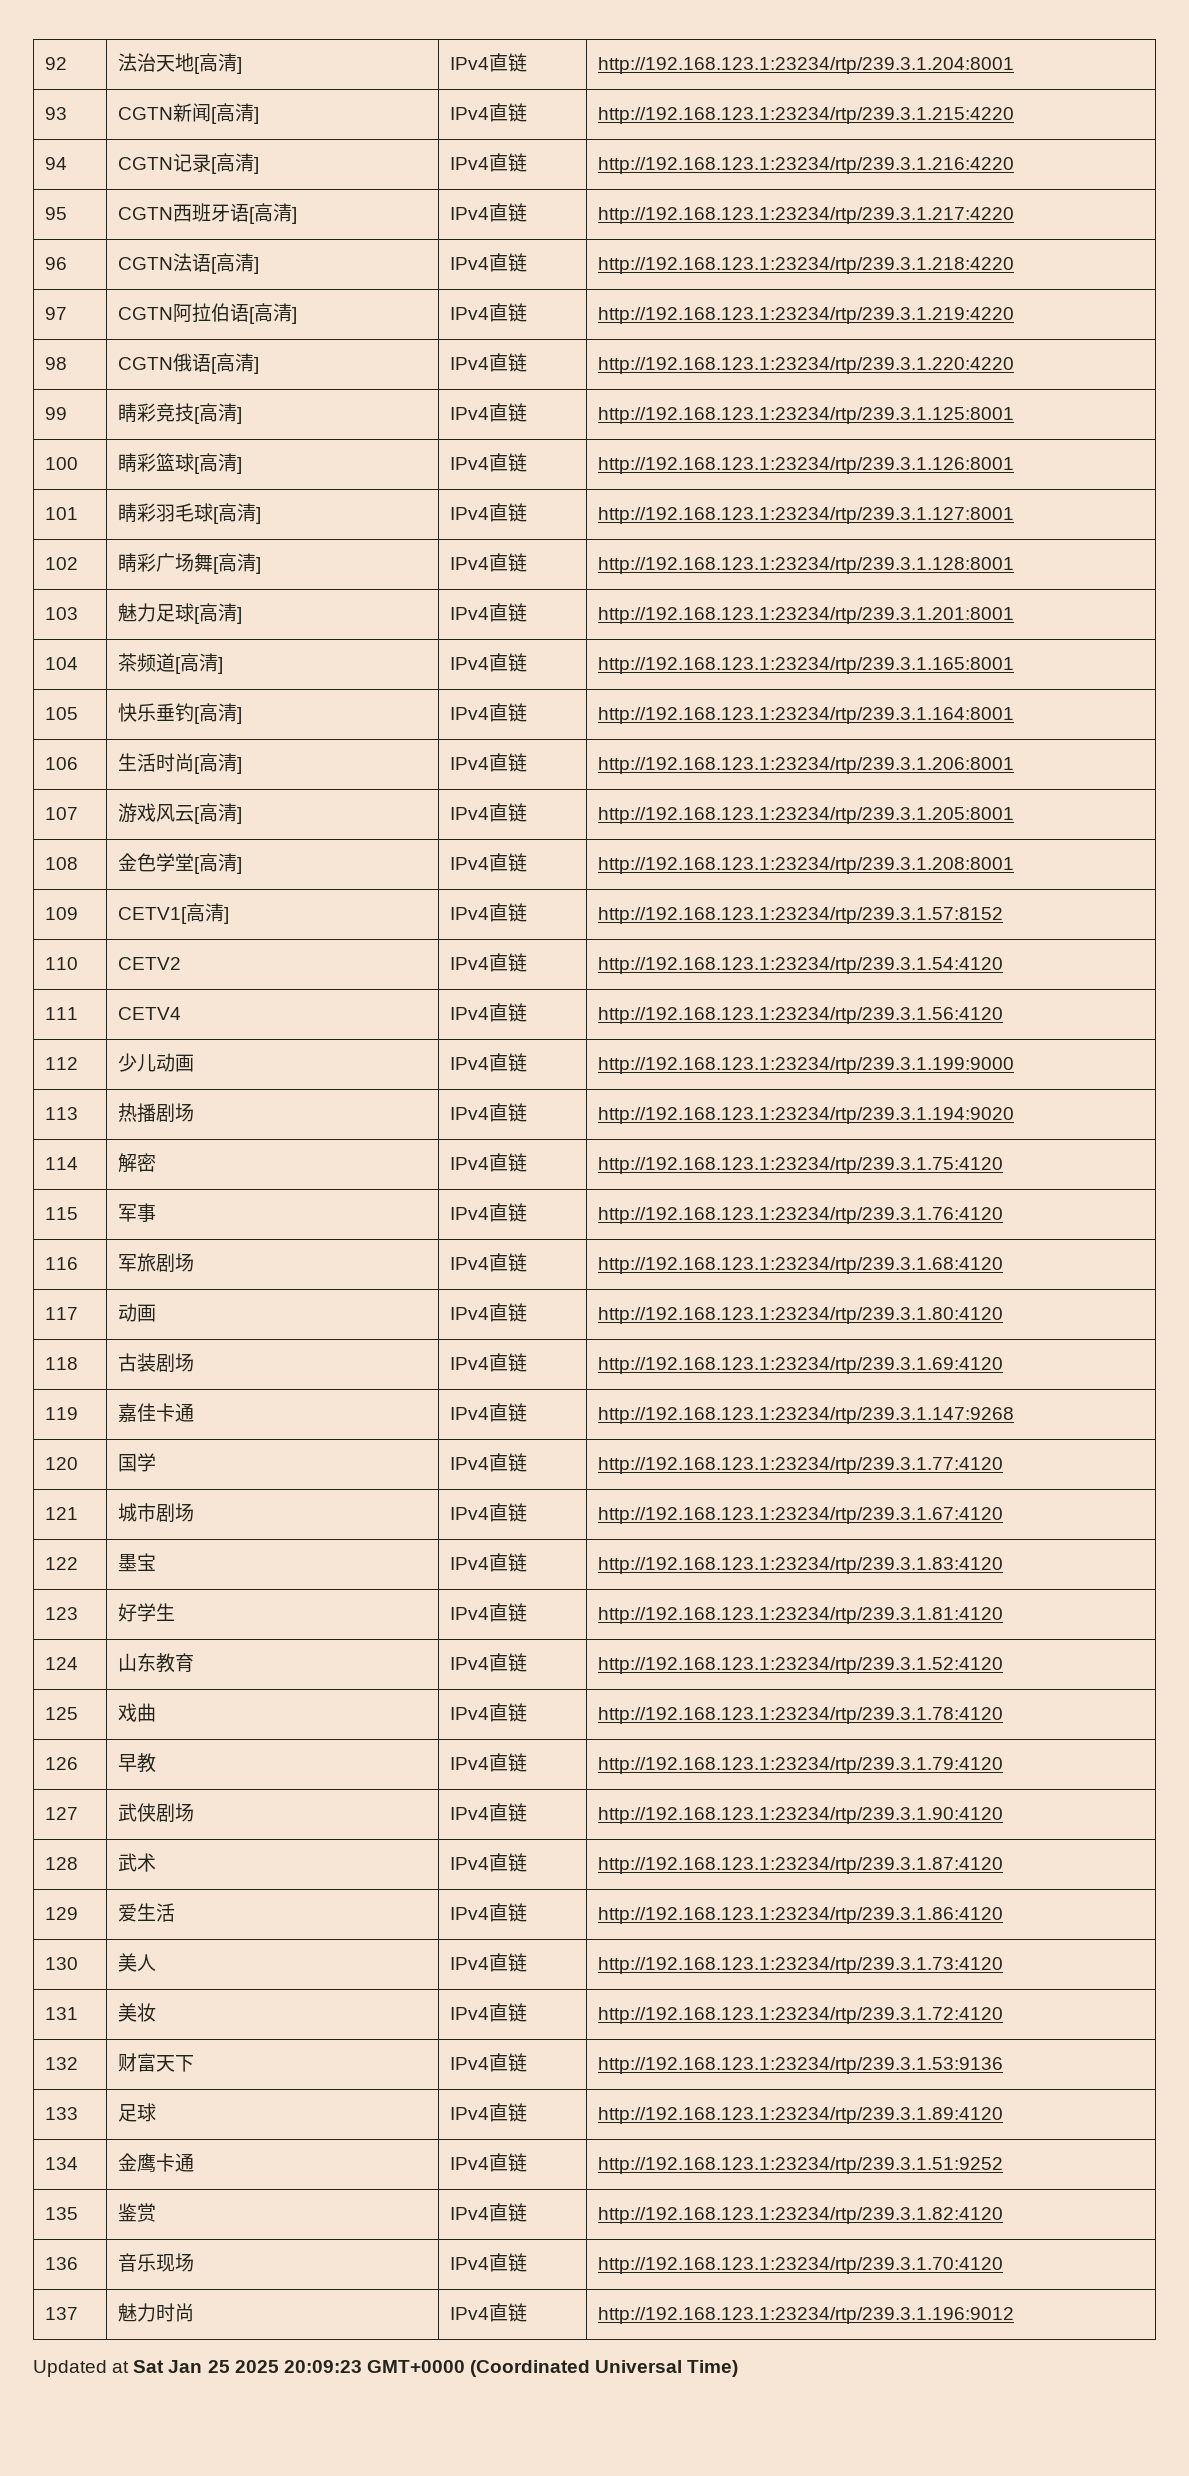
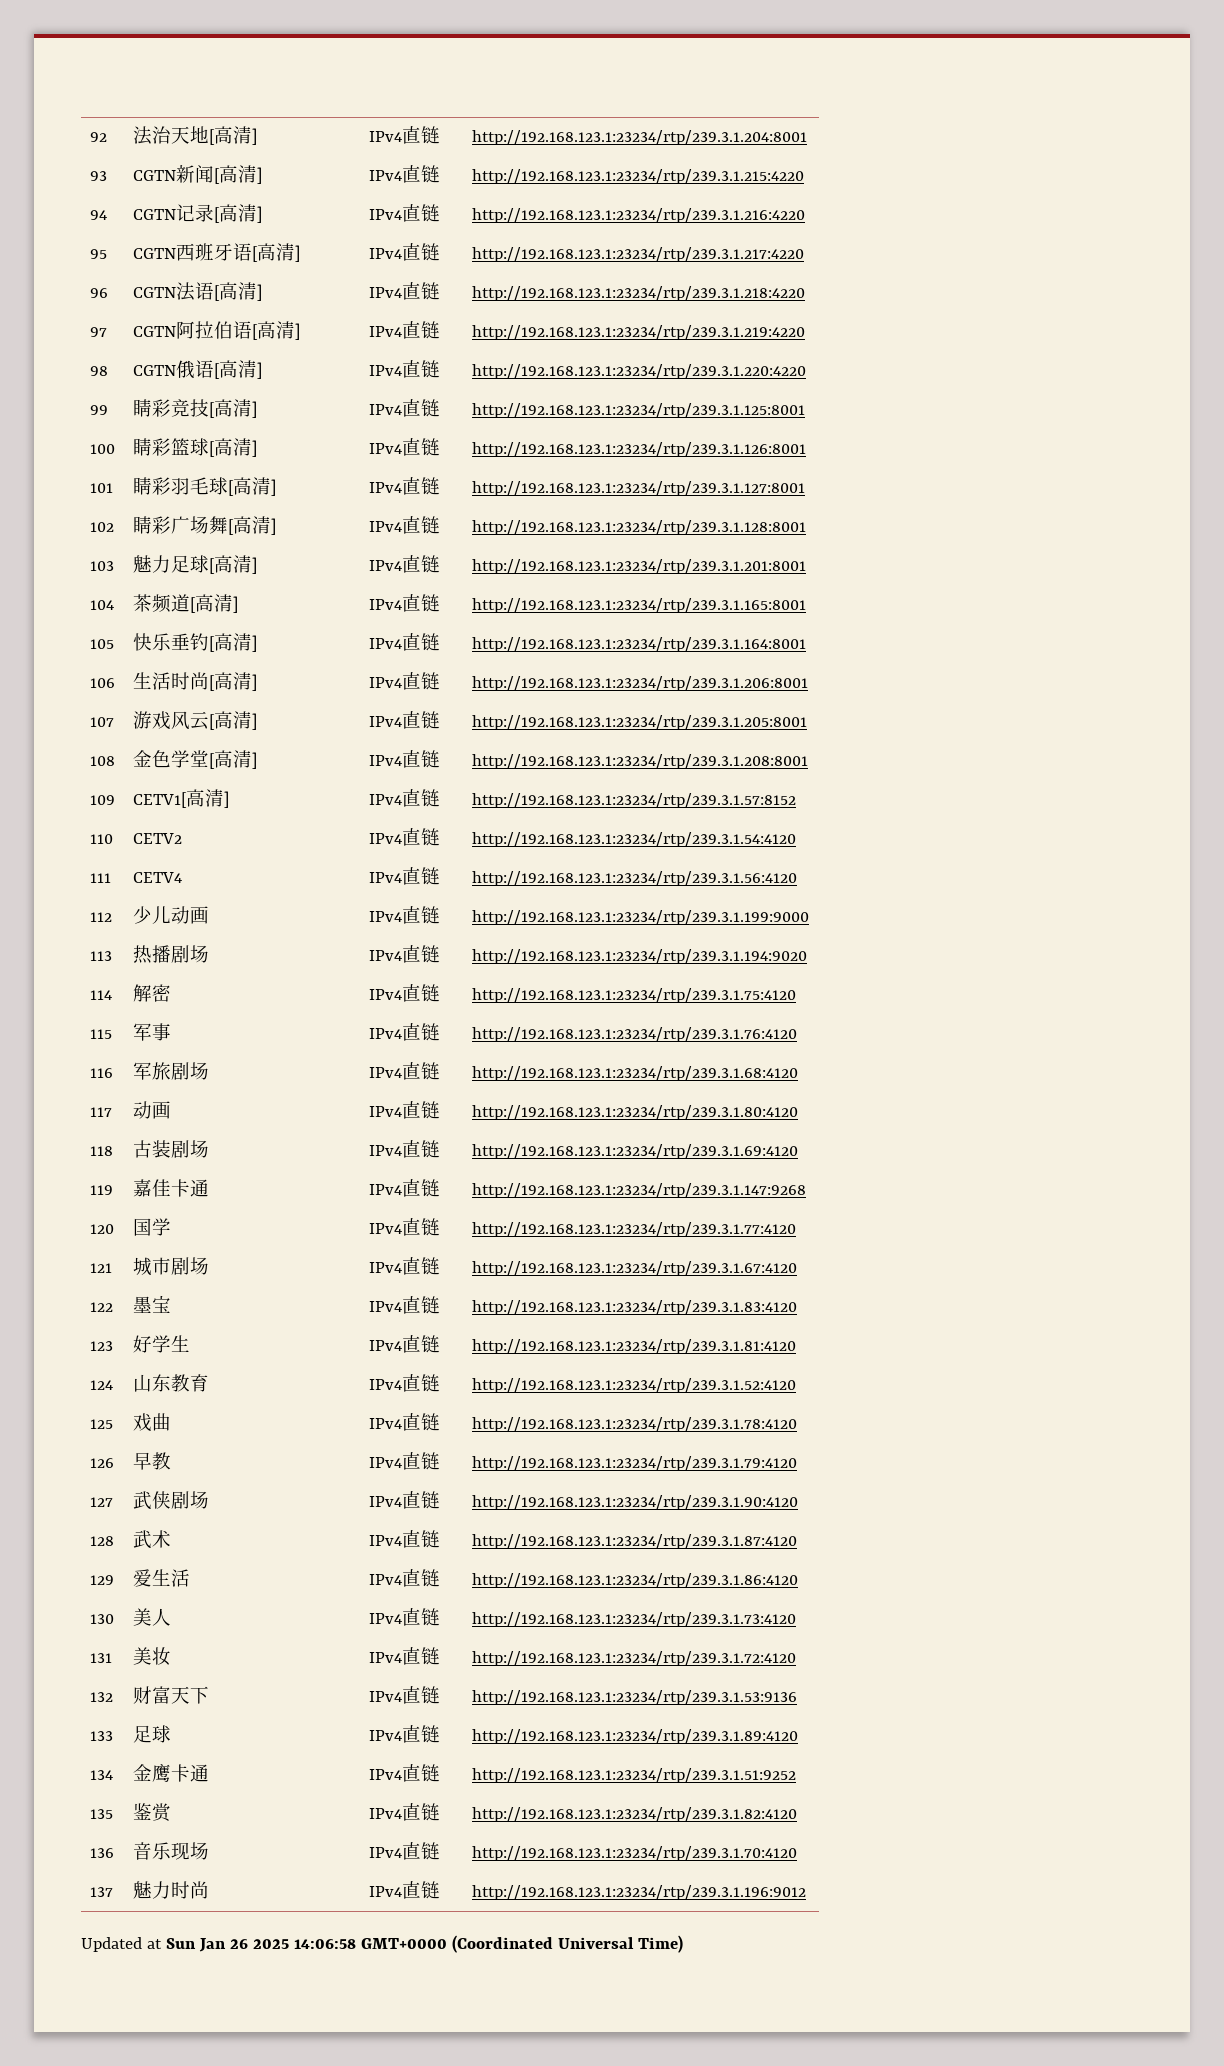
- Updated at Sat Jan 25 2025 20:09:23 GMT+0000 (Coordinated Universal Time)
+ Updated at Sun Jan 26 2025 14:06:58 GMT+0000 (Coordinated Universal Time)

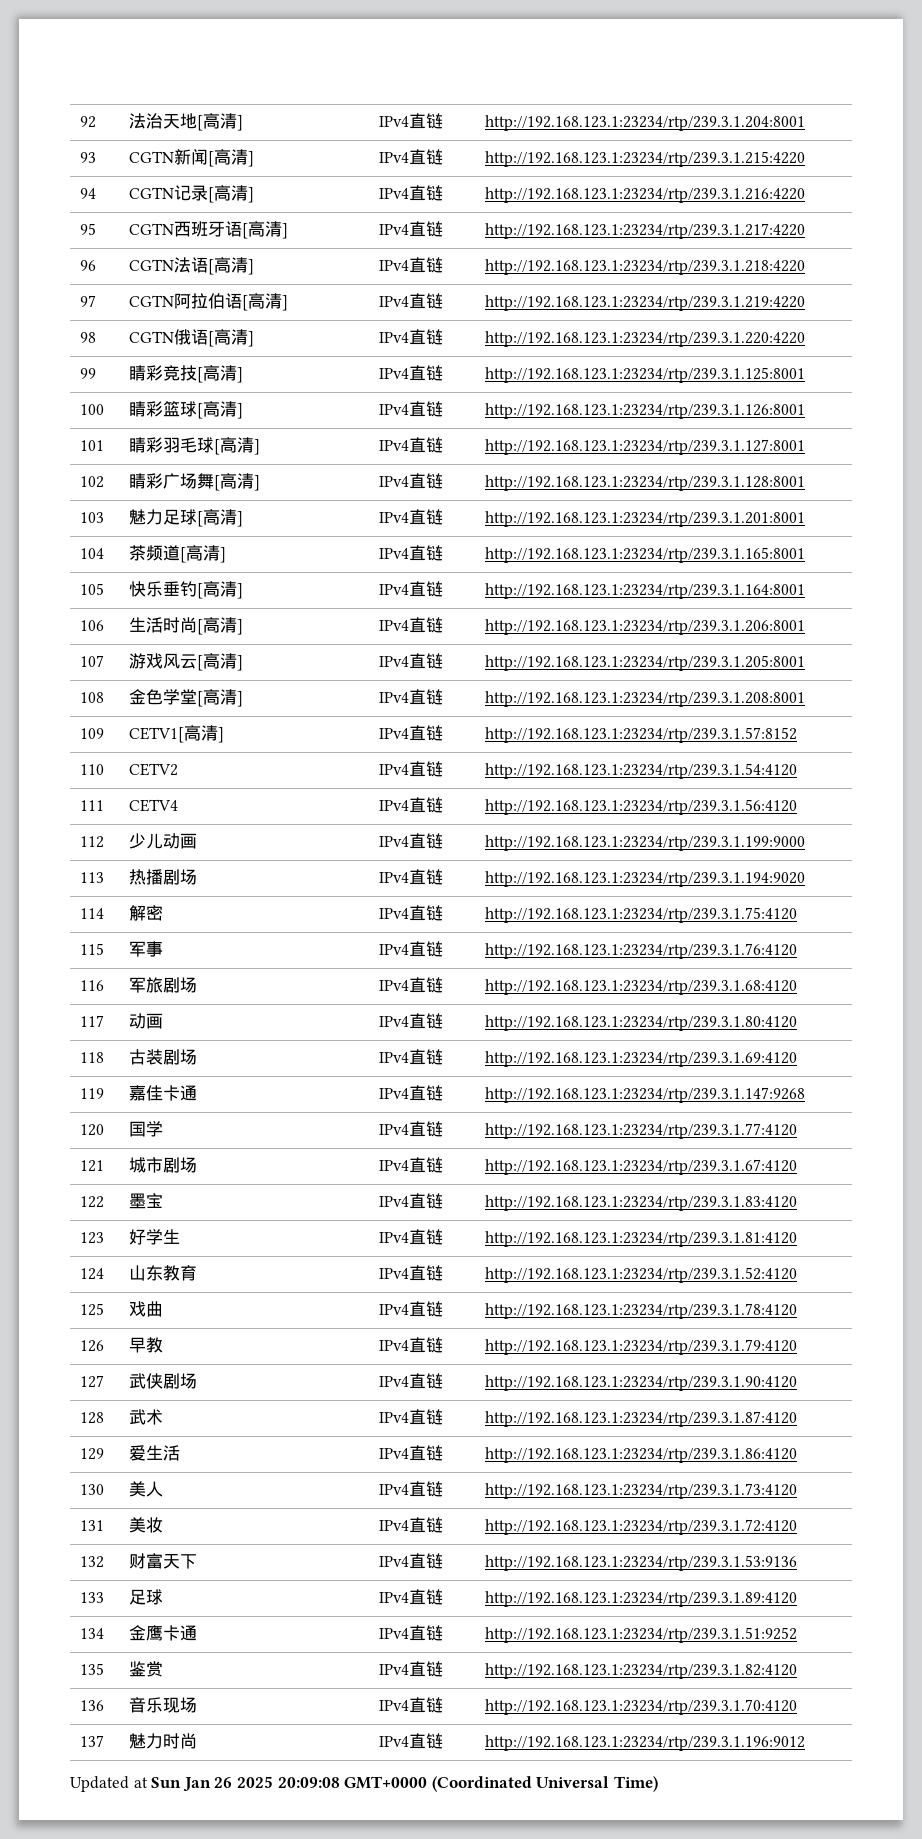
- Updated at Sun Jan 26 2025 14:06:58 GMT+0000 (Coordinated Universal Time)
+ Updated at Sun Jan 26 2025 20:09:08 GMT+0000 (Coordinated Universal Time)

